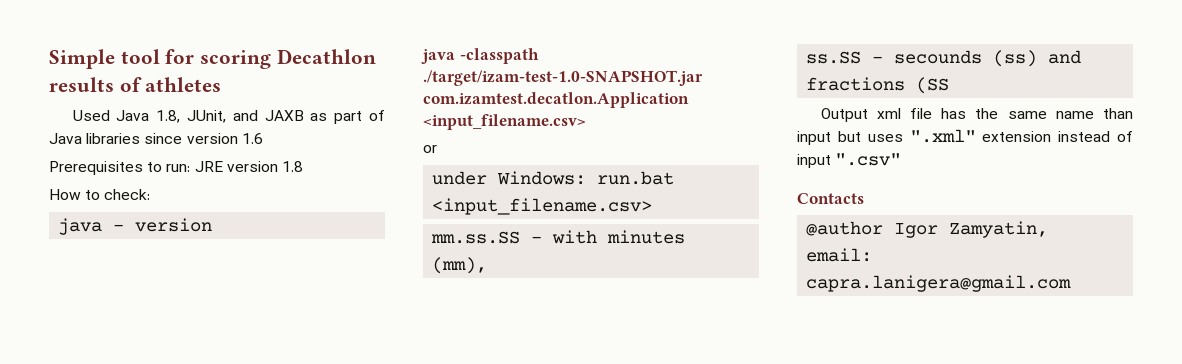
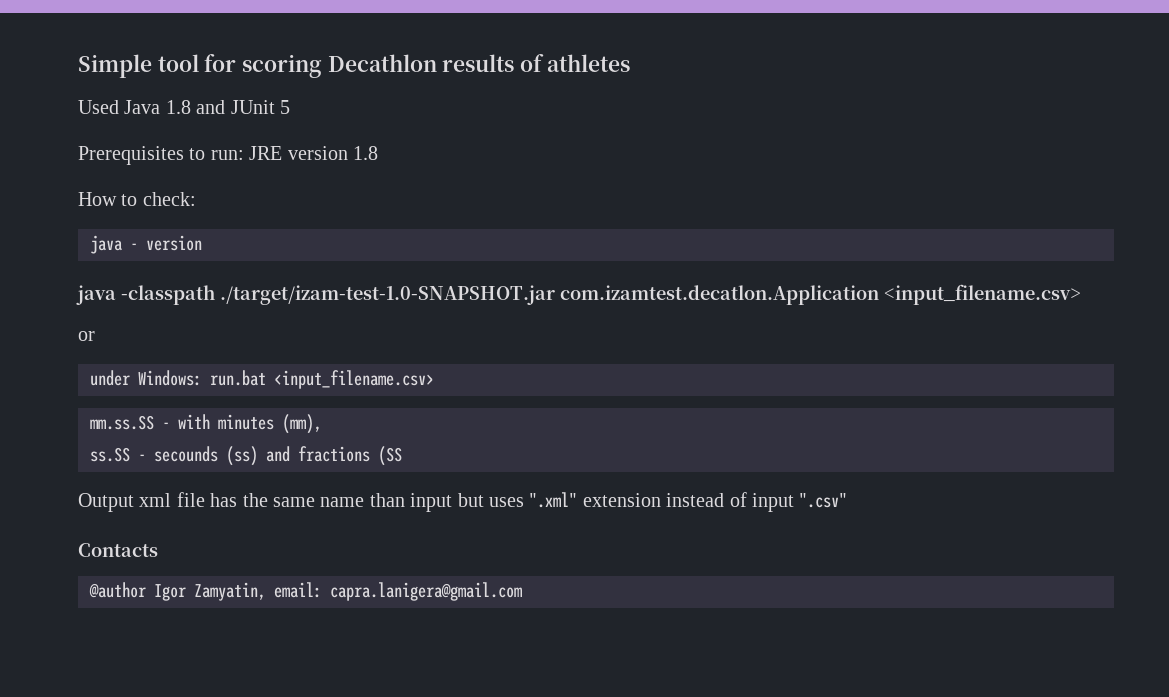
- Used Java 1.8, JUnit, and JAXB as part of Java libraries since version 1.6
+ Used Java 1.8 and JUnit 5

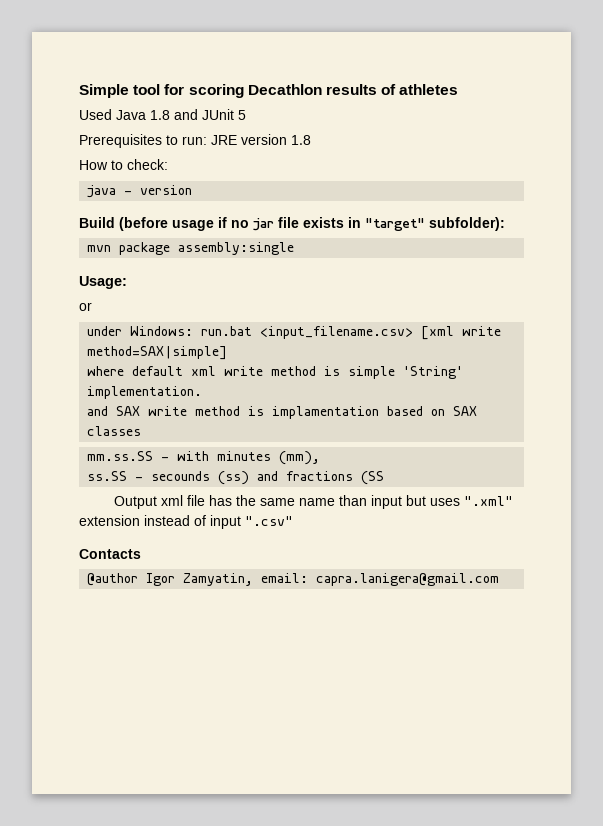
- java -classpath ./target/izam-test-1.0-SNAPSHOT.jar com.izamtest.decatlon.Application <input_filename.csv>
+ Build (before usage if no jar file exists in "target" subfolder):
+ mvn package assembly:single
+ Usage:
- under Windows: run.bat <input_filename.csv>
+ under Windows: run.bat <input_filename.csv> [xml write method=SAX|simple]
+ where default xml write method is simple 'String' implementation.
+ and SAX write method is implamentation based on SAX classes

